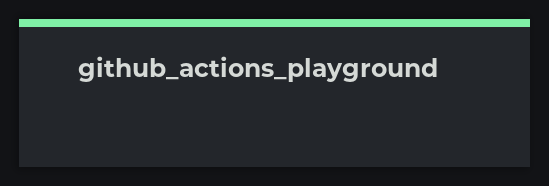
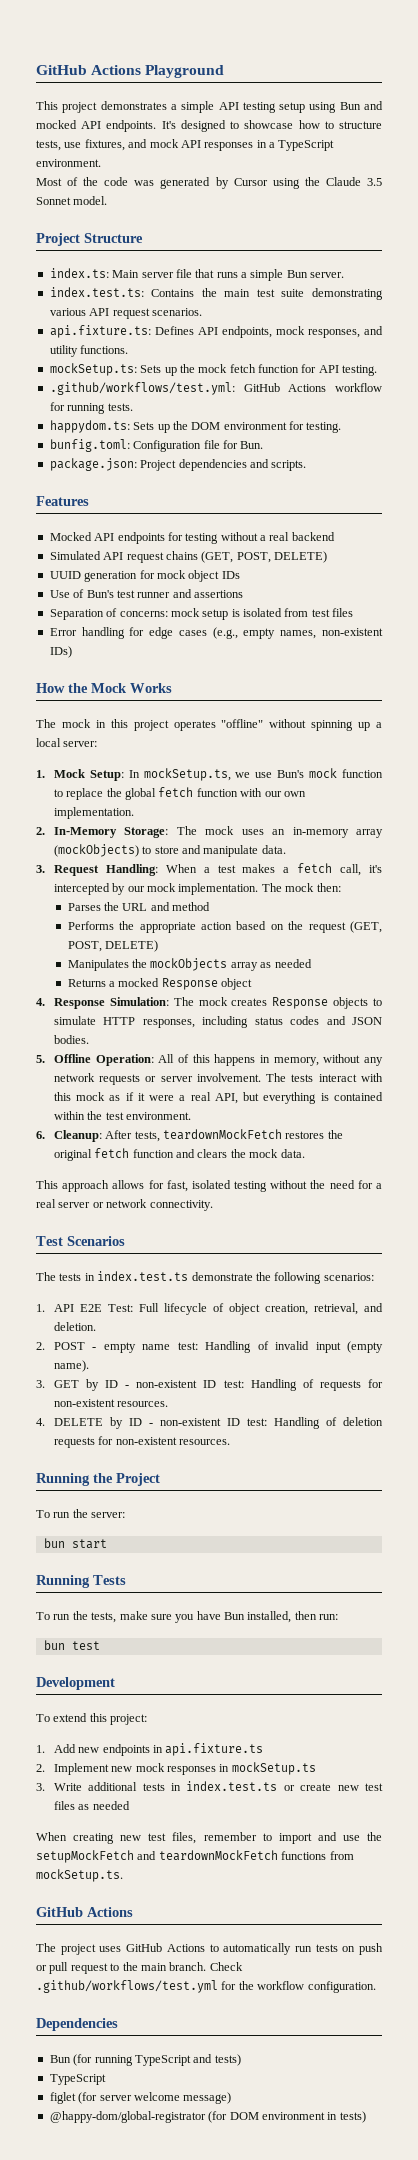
- github_actions_playground
+ GitHub Actions Playground
+ This project demonstrates a simple API testing setup using Bun and mocked API endpoints. It's designed to showcase how to structure tests, use fixtures, and mock API responses in a TypeScript environment.
+ Most of the code was generated by Cursor using the Claude 3.5 Sonnet model.
+ Project Structure
+ index.ts: Main server file that runs a simple Bun server.
+ index.test.ts: Contains the main test suite demonstrating various API request scenarios.
+ api.fixture.ts: Defines API endpoints, mock responses, and utility functions.
+ mockSetup.ts: Sets up the mock fetch function for API testing.
+ .github/workflows/test.yml: GitHub Actions workflow for running tests.
+ happydom.ts: Sets up the DOM environment for testing.
+ bunfig.toml: Configuration file for Bun.
+ package.json: Project dependencies and scripts.
+ Features
+ Mocked API endpoints for testing without a real backend
+ Simulated API request chains (GET, POST, DELETE)
+ UUID generation for mock object IDs
+ Use of Bun's test runner and assertions
+ Separation of concerns: mock setup is isolated from test files
+ Error handling for edge cases (e.g., empty names, non-existent IDs)
+ How the Mock Works
+ The mock in this project operates "offline" without spinning up a local server:
+ 1. Mock Setup: In mockSetup.ts, we use Bun's mock function to replace the global fetch function with our own implementation.
+ 2. In-Memory Storage: The mock uses an in-memory array (mockObjects) to store and manipulate data.
+ 3. Request Handling: When a test makes a fetch call, it's intercepted by our mock implementation. The mock then:
+ Parses the URL and method
+ Performs the appropriate action based on the request (GET, POST, DELETE)
+ Manipulates the mockObjects array as needed
+ Returns a mocked Response object
+ 4. Response Simulation: The mock creates Response objects to simulate HTTP responses, including status codes and JSON bodies.
+ 5. Offline Operation: All of this happens in memory, without any network requests or server involvement. The tests interact with this mock as if it were a real API, but everything is contained within the test environment.
+ 6. Cleanup: After tests, teardownMockFetch restores the original fetch function and clears the mock data.
+ This approach allows for fast, isolated testing without the need for a real server or network connectivity.
+ Test Scenarios
+ The tests in index.test.ts demonstrate the following scenarios:
+ 1. API E2E Test: Full lifecycle of object creation, retrieval, and deletion.
+ 2. POST - empty name test: Handling of invalid input (empty name).
+ 3. GET by ID - non-existent ID test: Handling of requests for non-existent resources.
+ 4. DELETE by ID - non-existent ID test: Handling of deletion requests for non-existent resources.
+ Running the Project
+ To run the server:
+ bun start
+ Running Tests
+ To run the tests, make sure you have Bun installed, then run:
+ bun test
+ Development
+ To extend this project:
+ 1. Add new endpoints in api.fixture.ts
+ 2. Implement new mock responses in mockSetup.ts
+ 3. Write additional tests in index.test.ts or create new test files as needed
+ When creating new test files, remember to import and use the setupMockFetch and teardownMockFetch functions from mockSetup.ts.
+ GitHub Actions
+ The project uses GitHub Actions to automatically run tests on push or pull request to the main branch. Check .github/workflows/test.yml for the workflow configuration.
+ Dependencies
+ Bun (for running TypeScript and tests)
+ TypeScript
+ figlet (for server welcome message)
+ @happy-dom/global-registrator (for DOM environment in tests)

